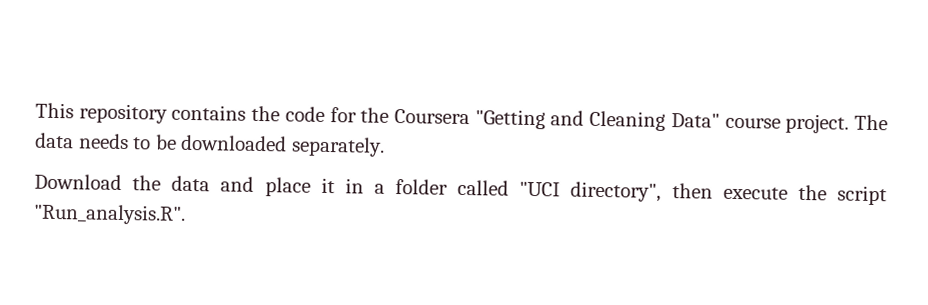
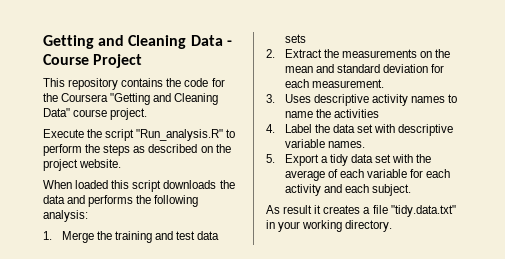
+ Getting and Cleaning Data - Course Project
- This repository contains the code for the Coursera "Getting and Cleaning Data" course project. The data needs to be downloaded separately.
- Download the data and place it in a folder called "UCI directory", then execute the script "Run_analysis.R".
+ This repository contains the code for the Coursera "Getting and Cleaning Data" course project.
+ Execute the script "Run_analysis.R" to perform the steps as described on the project website.
+ When loaded this script downloads the data and performs the following analysis:
+ 1. Merge the training and test data sets
+ 2. Extract the measurements on the mean and standard deviation for each measurement.
+ 3. Uses descriptive activity names to name the activities
+ 4. Label the data set with descriptive variable names.
+ 5. Export a tidy data set with the average of each variable for each activity and each subject.
+ As result it creates a file "tidy.data.txt" in your working directory.

